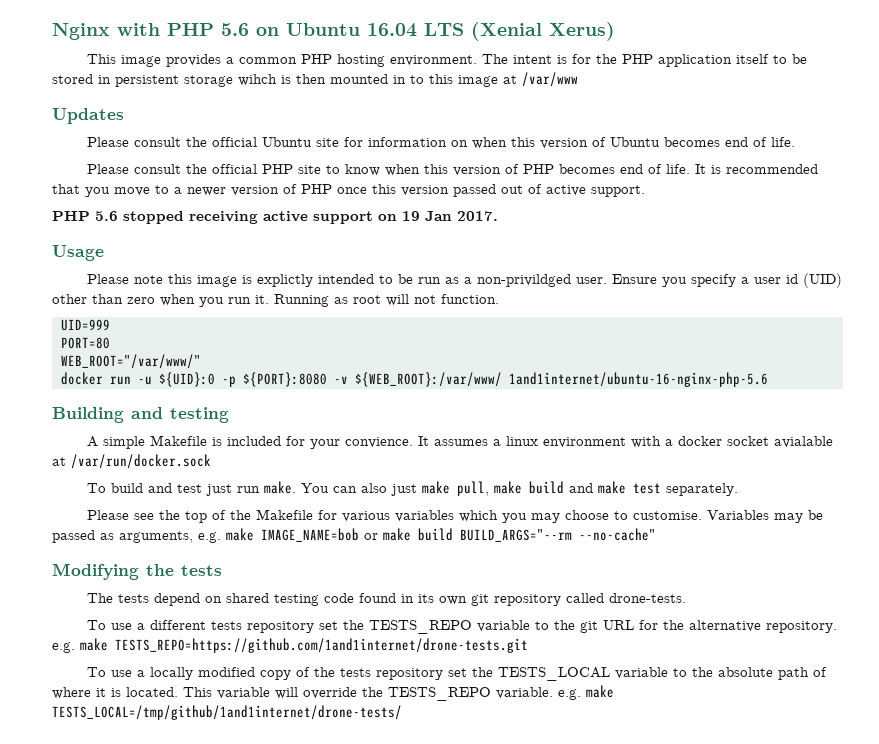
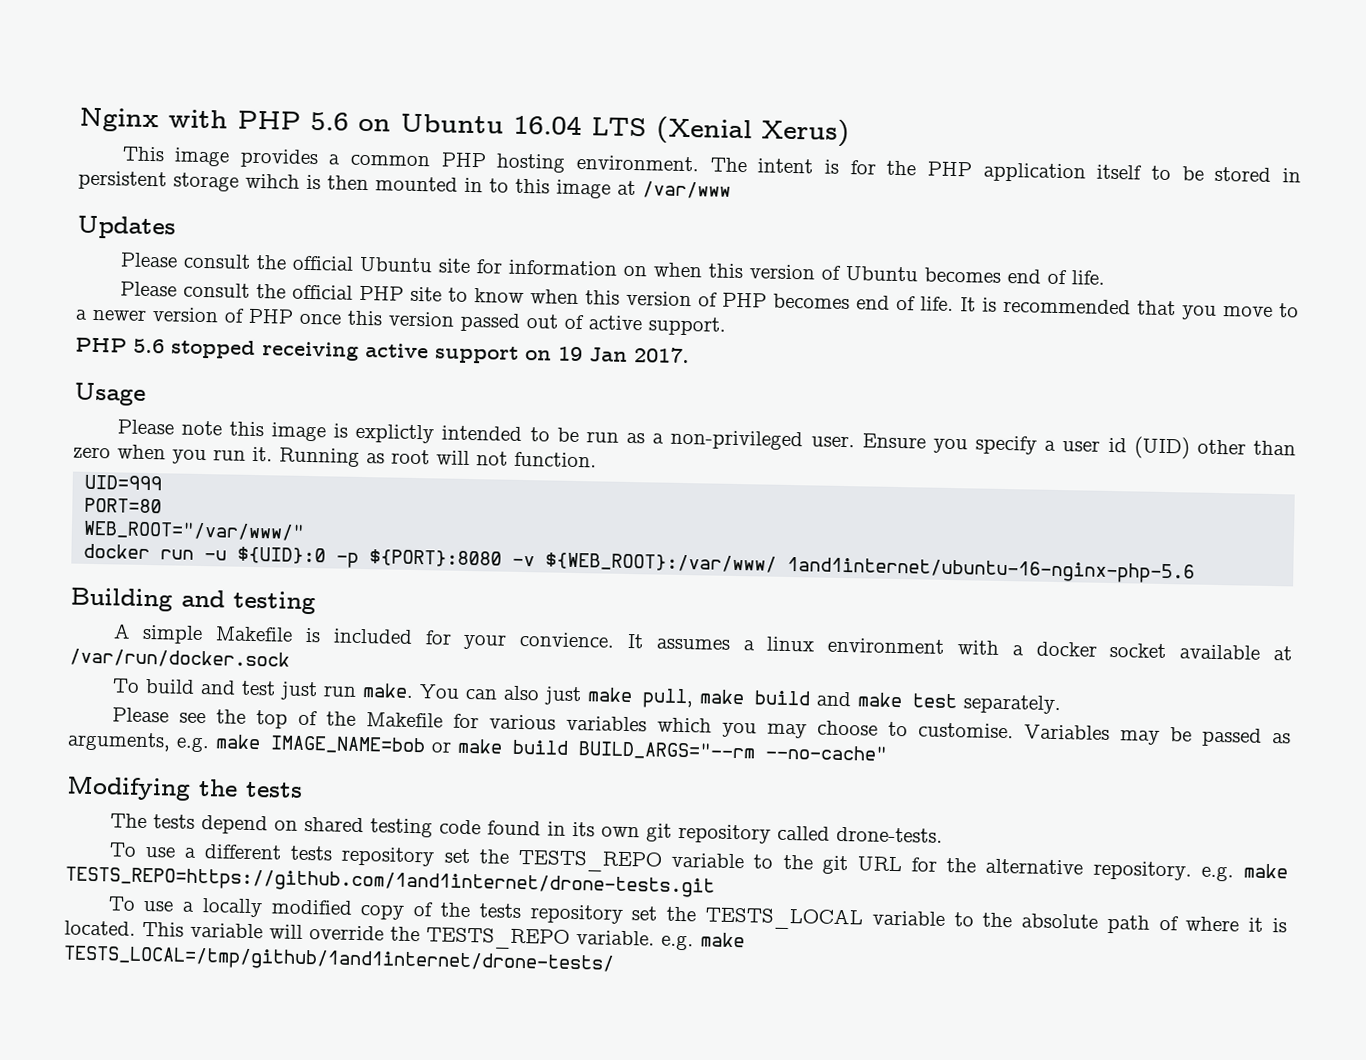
- Please note this image is explictly intended to be run as a non-privildged user.
+ Please note this image is explictly intended to be run as a non-privileged user.
- It assumes a linux environment with a docker socket avialable at /var/run/docker.sock
+ It assumes a linux environment with a docker socket available at /var/run/docker.sock

